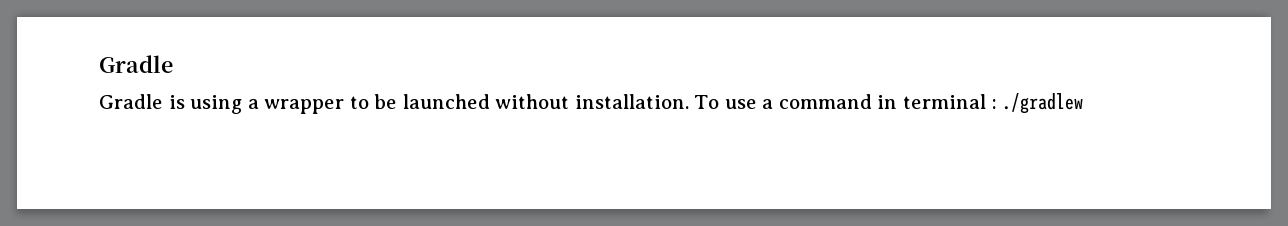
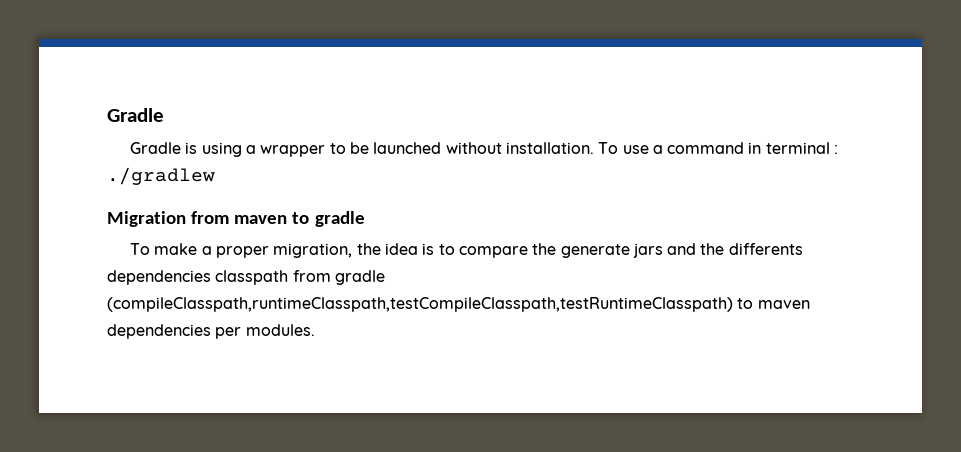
+ Migration from maven to gradle
+ To make a proper migration, the idea is to compare the generate jars and the differents dependencies classpath from gradle (compileClasspath,runtimeClasspath,testCompileClasspath,testRuntimeClasspath) to maven dependencies per modules.

